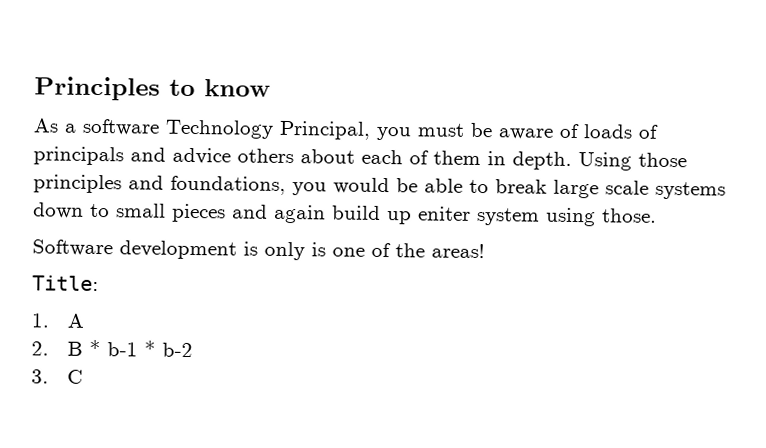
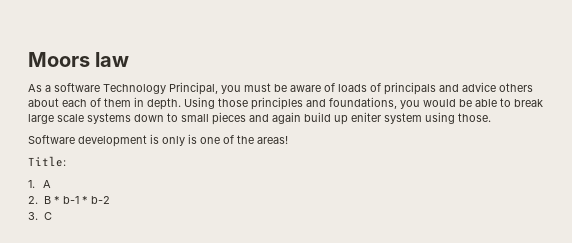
- Principles to know
+ Moors law

